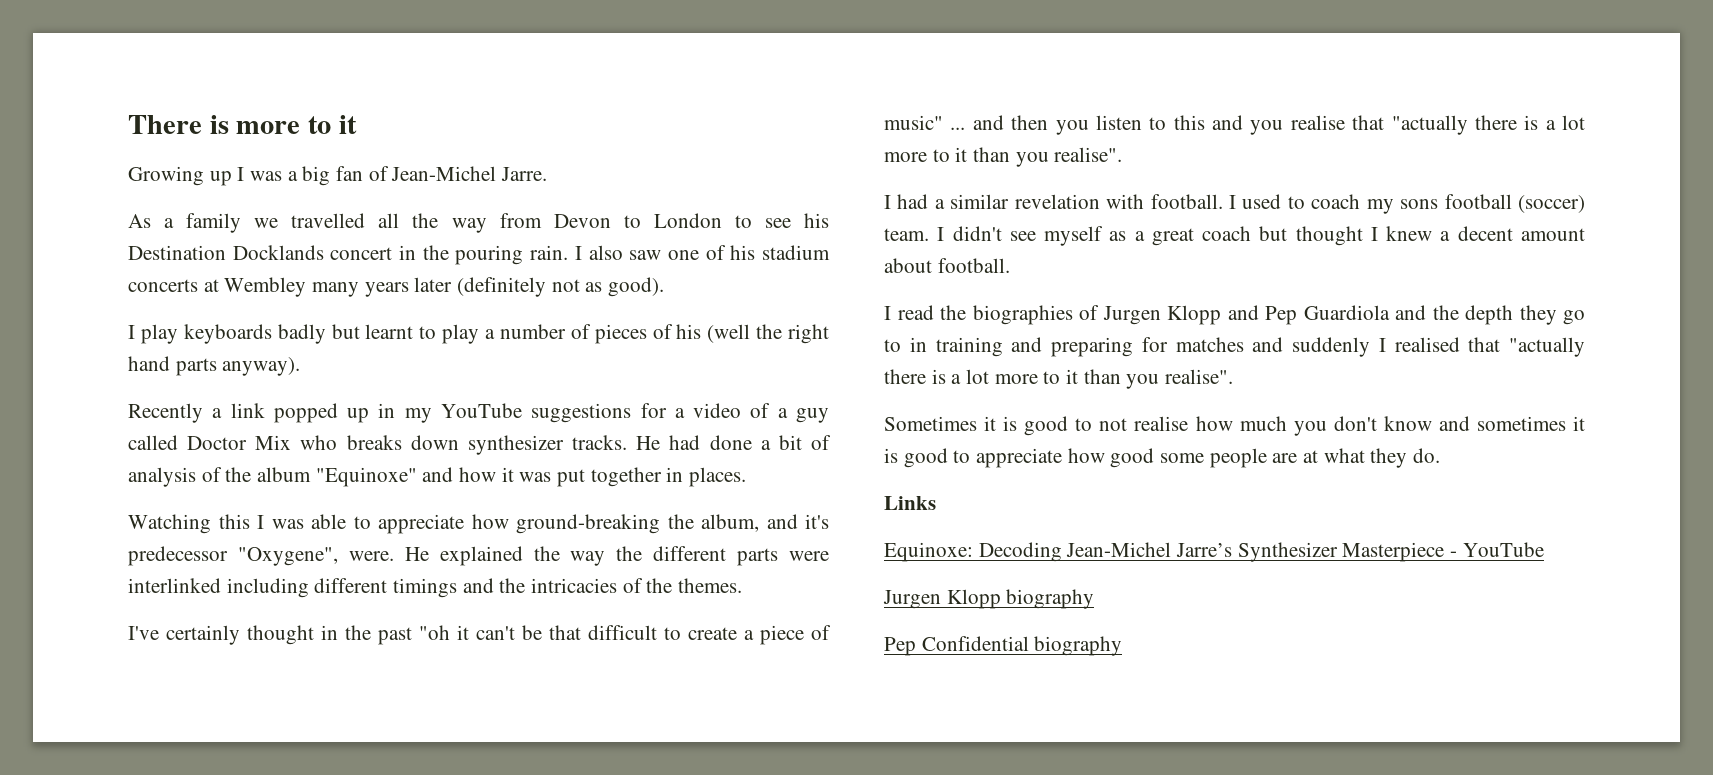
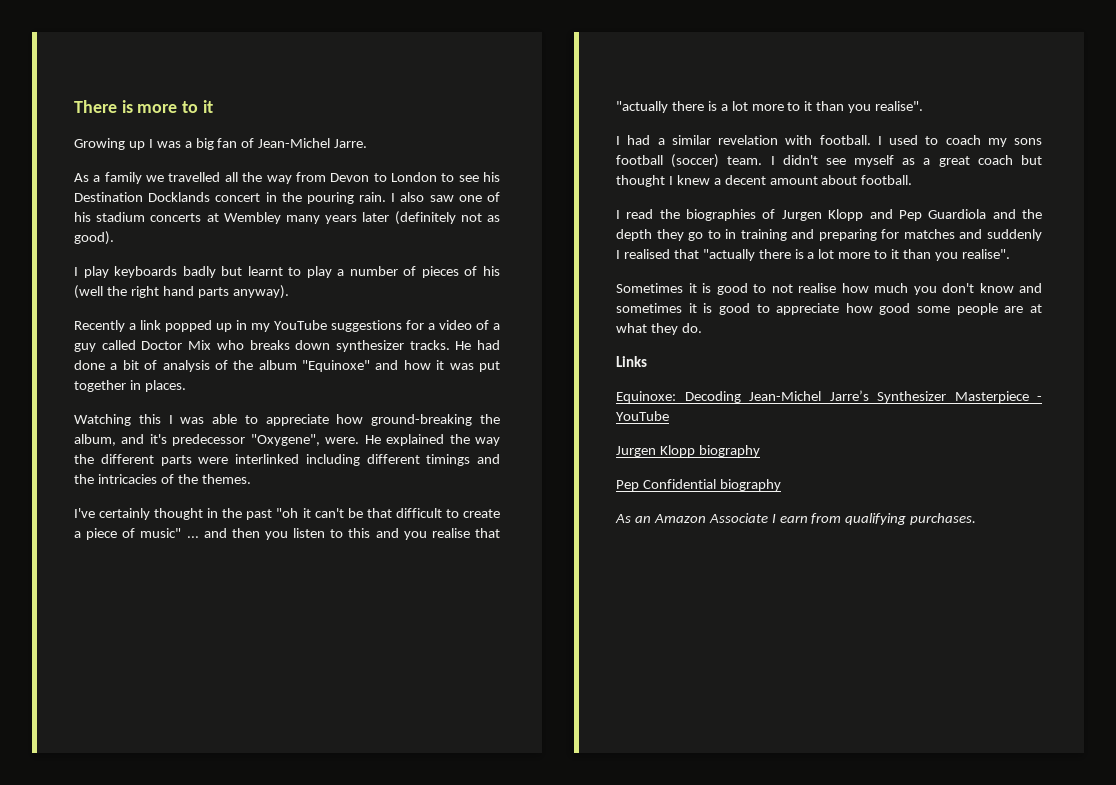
+ As an Amazon Associate I earn from qualifying purchases.

